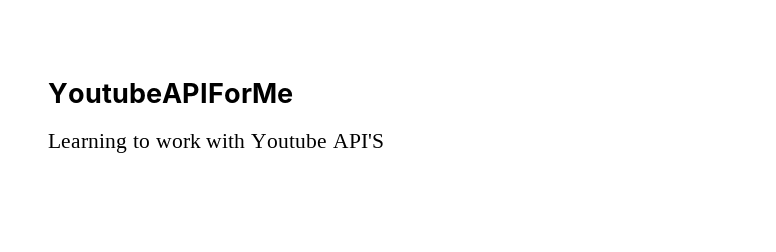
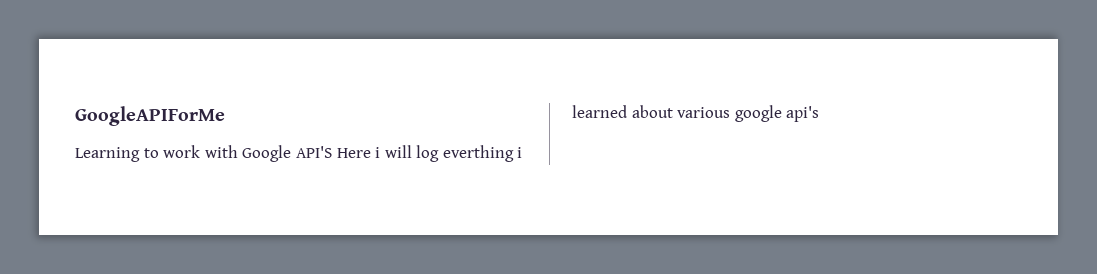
- YoutubeAPIForMe
+ GoogleAPIForMe
- Learning to work with Youtube API'S
+ Learning to work with Google API'S Here i will log everthing i learned about various google api's

